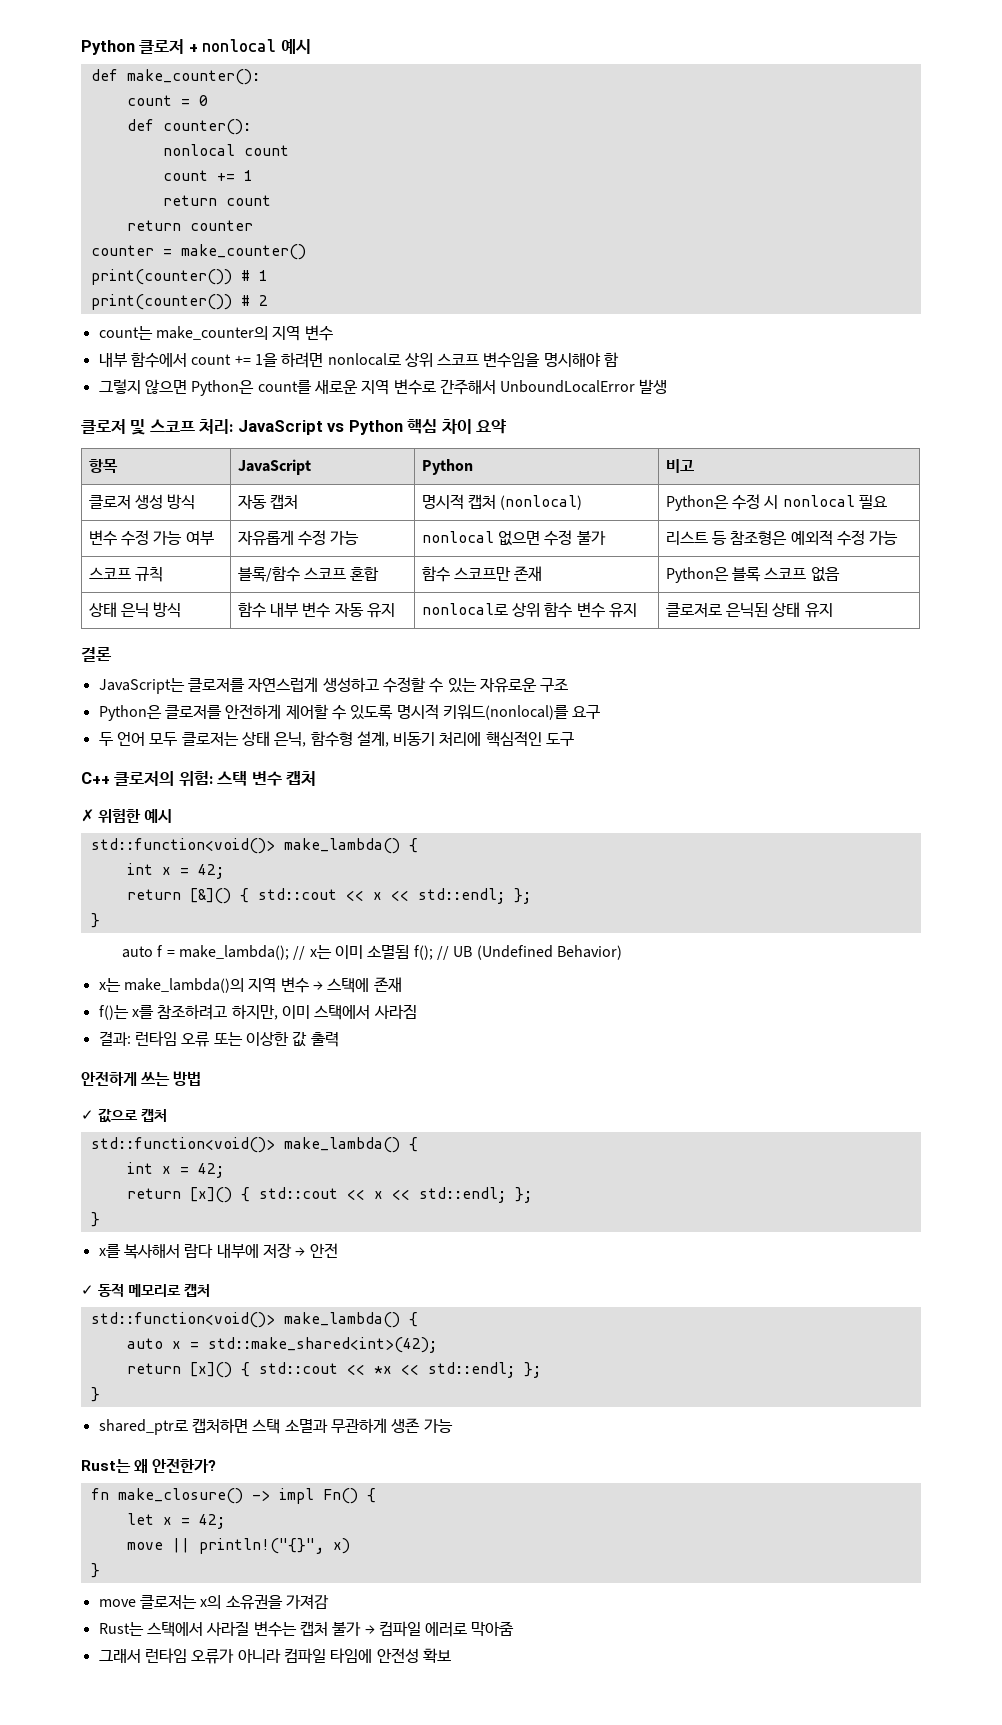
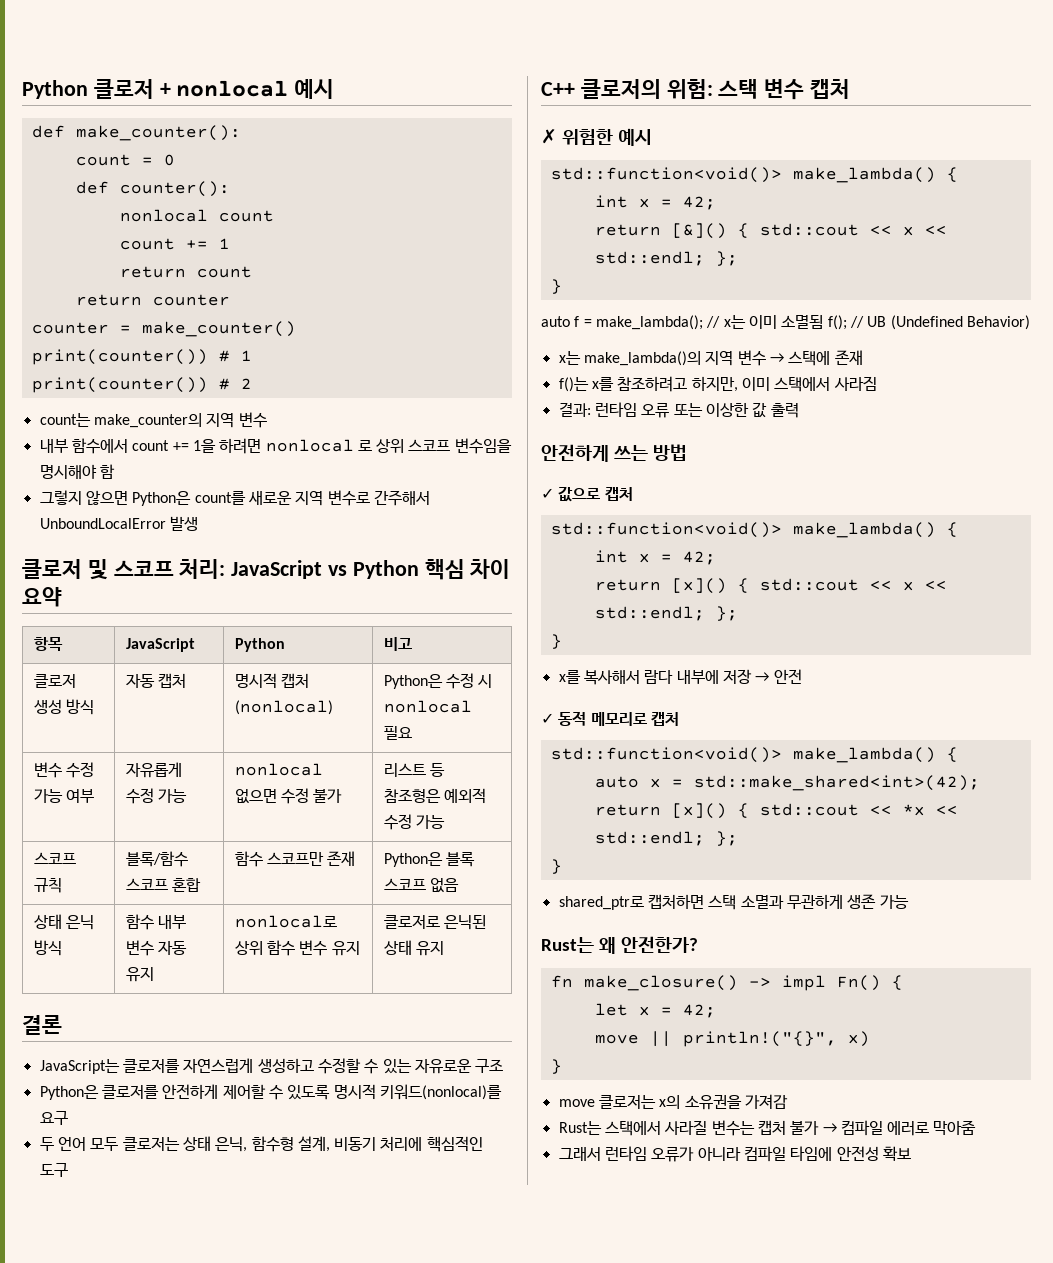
- 내부 함수에서 count += 1을 하려면 nonlocal로 상위 스코프 변수임을 명시해야 함
+ 내부 함수에서 count += 1을 하려면 nonlocal 로 상위 스코프 변수임을 명시해야 함

